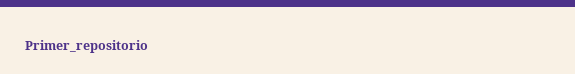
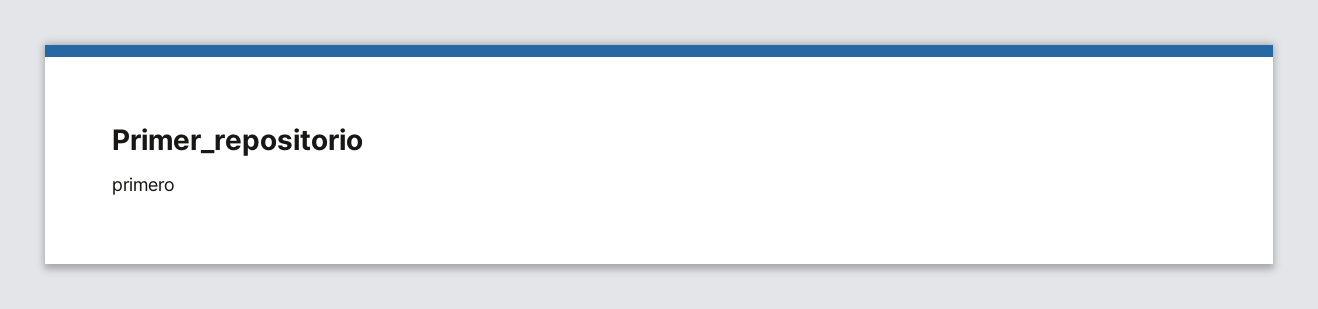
+ primero

